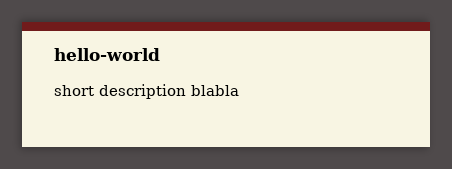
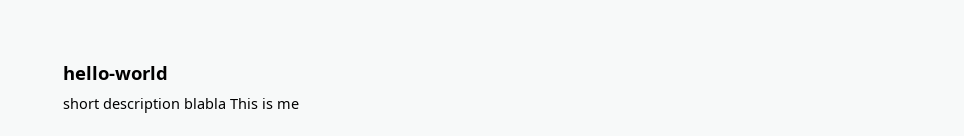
- short description blabla
+ short description blabla This is me

